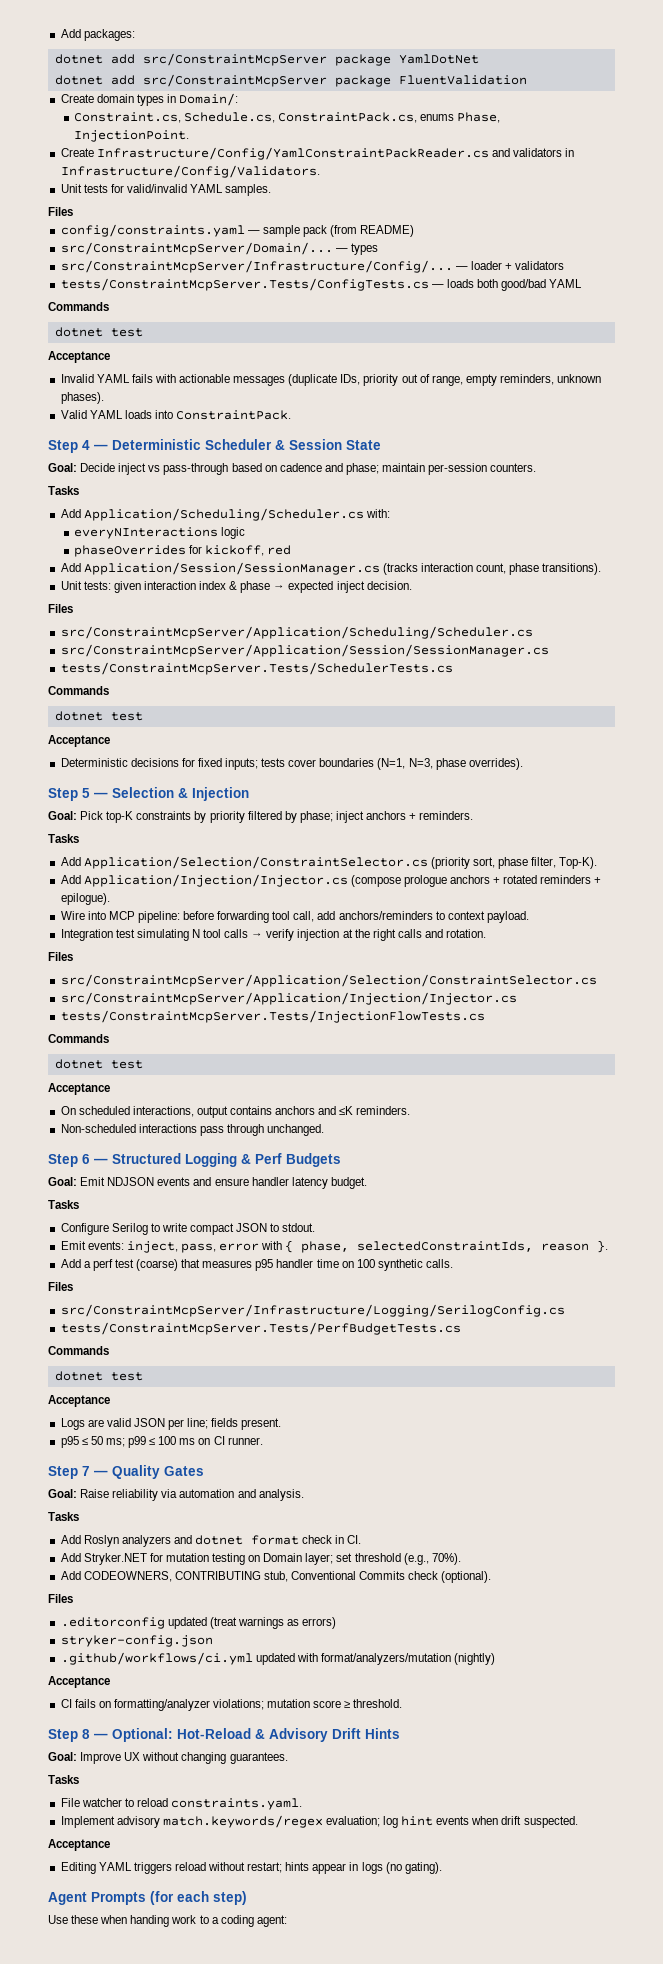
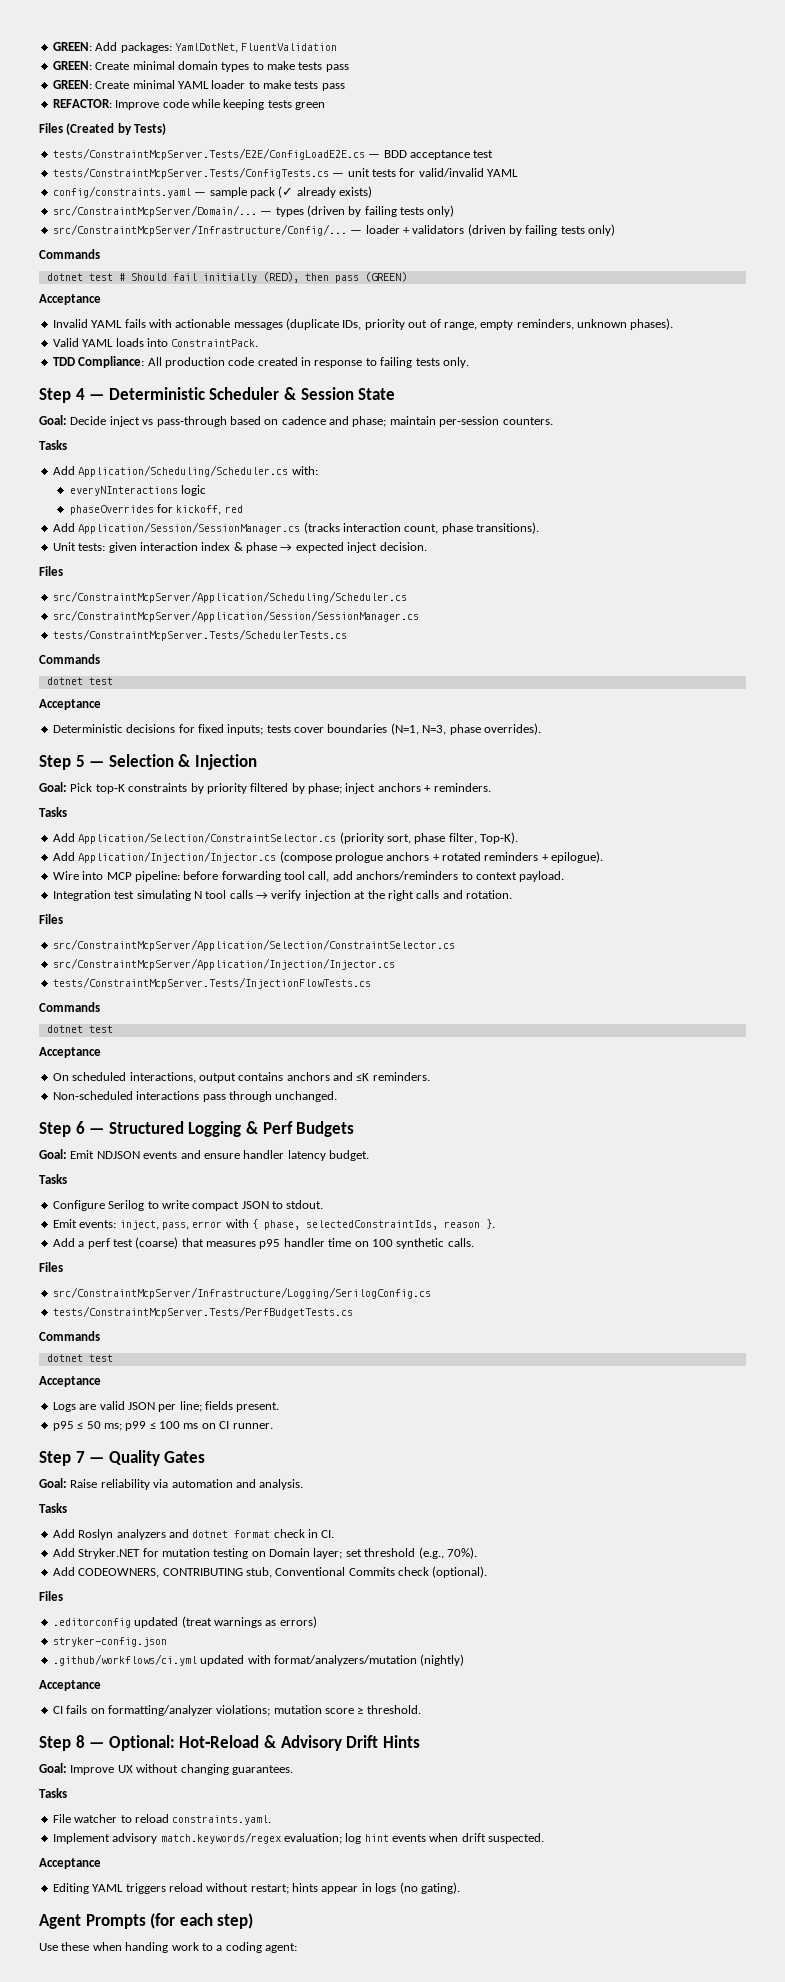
- Add packages:
- dotnet add src/ConstraintMcpServer package YamlDotNet
- dotnet add src/ConstraintMcpServer package FluentValidation
- Create domain types in Domain/:
- Constraint.cs, Schedule.cs, ConstraintPack.cs, enums Phase, InjectionPoint.
- Create Infrastructure/Config/YamlConstraintPackReader.cs and validators in Infrastructure/Config/Validators.
- Unit tests for valid/invalid YAML samples.
- Files
+ GREEN: Add packages: YamlDotNet, FluentValidation
+ GREEN: Create minimal domain types to make tests pass
+ GREEN: Create minimal YAML loader to make tests pass
+ REFACTOR: Improve code while keeping tests green
+ Files (Created by Tests)
+ tests/ConstraintMcpServer.Tests/E2E/ConfigLoadE2E.cs — BDD acceptance test
+ tests/ConstraintMcpServer.Tests/ConfigTests.cs — unit tests for valid/invalid YAML
- config/constraints.yaml — sample pack (from README)
+ config/constraints.yaml — sample pack (✓ already exists)
- — types
+ — types (driven by failing tests only)
- — loader + validators
- tests/ConstraintMcpServer.Tests/ConfigTests.cs — loads both good/bad YAML
+ — loader + validators (driven by failing tests only)
  Commands
- dotnet test
+ dotnet test # Should fail initially (RED), then pass (GREEN)
+ TDD Compliance: All production code created in response to failing tests only.

